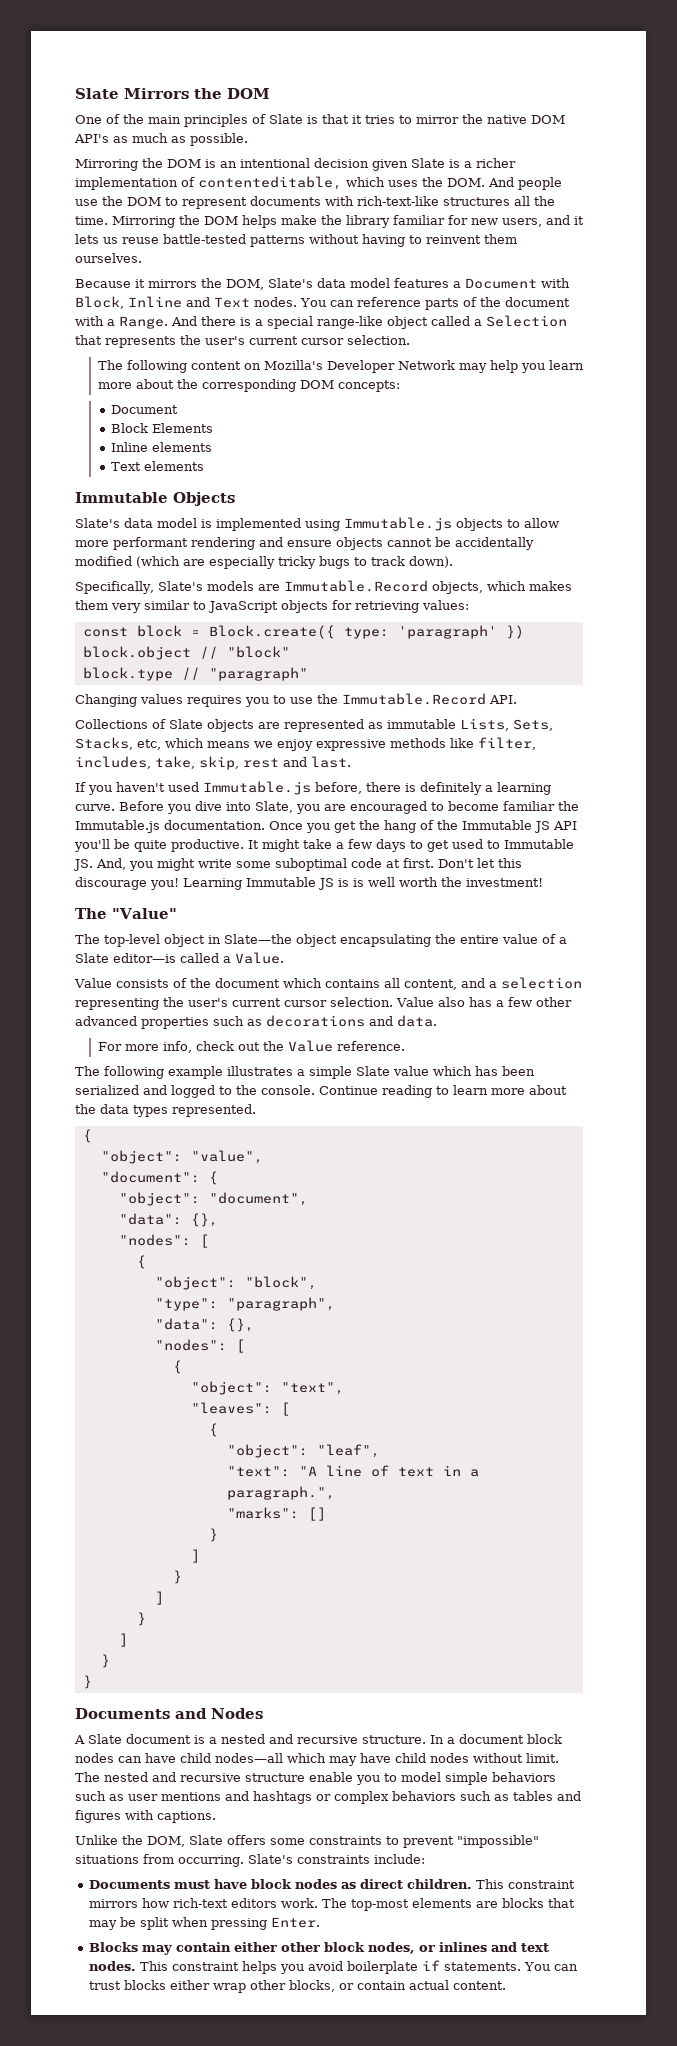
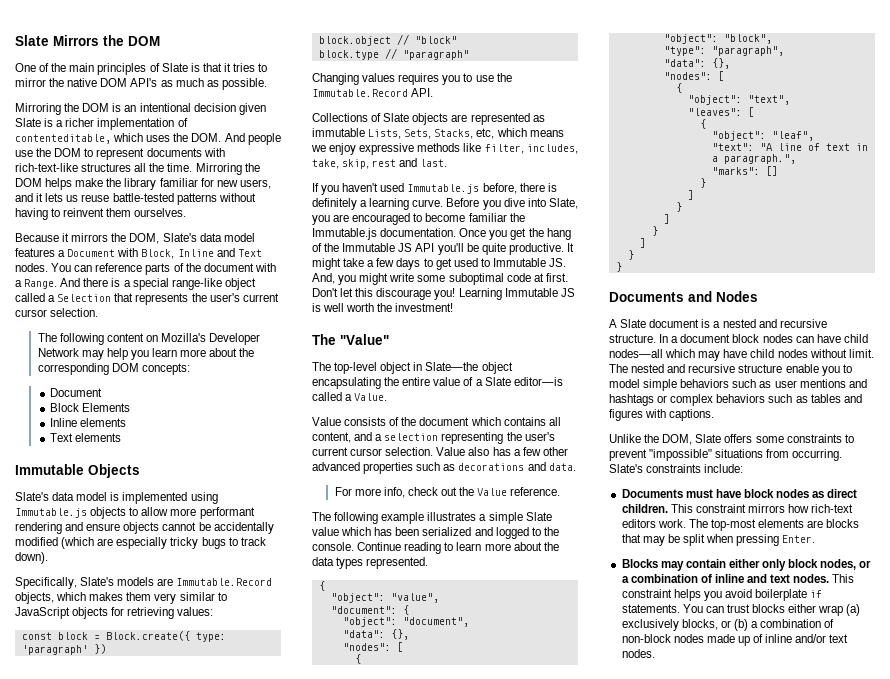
- Learning Immutable JS is is well worth the investment!
+ Learning Immutable JS is well worth the investment!
- Blocks may contain either other block nodes, or inlines and text nodes.
+ Blocks may contain either only block nodes, or a combination of inline and text nodes.
- You can trust blocks either wrap other blocks, or contain actual content.
+ You can trust blocks either wrap (a) exclusively blocks, or (b) a combination of non-block nodes made up of inline and/or text nodes.

